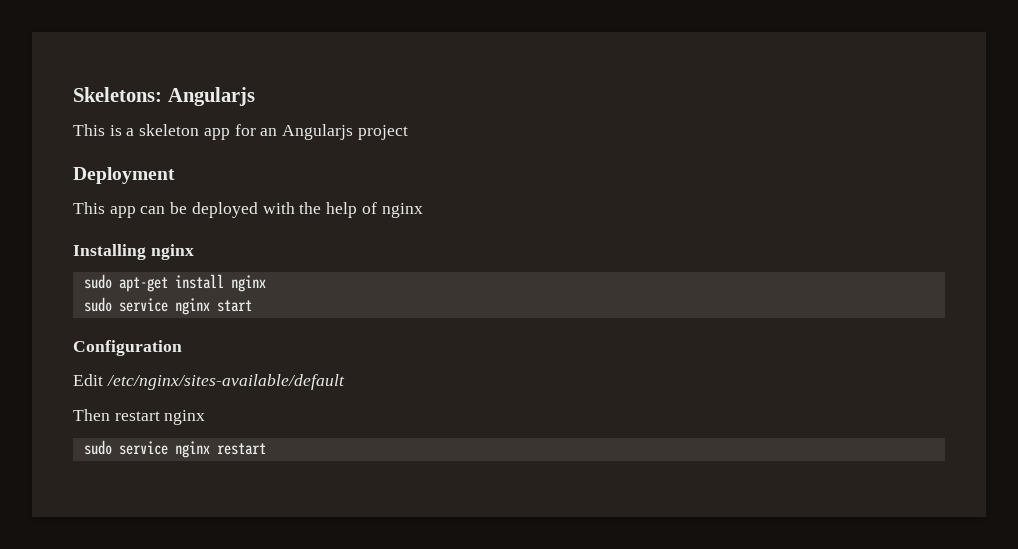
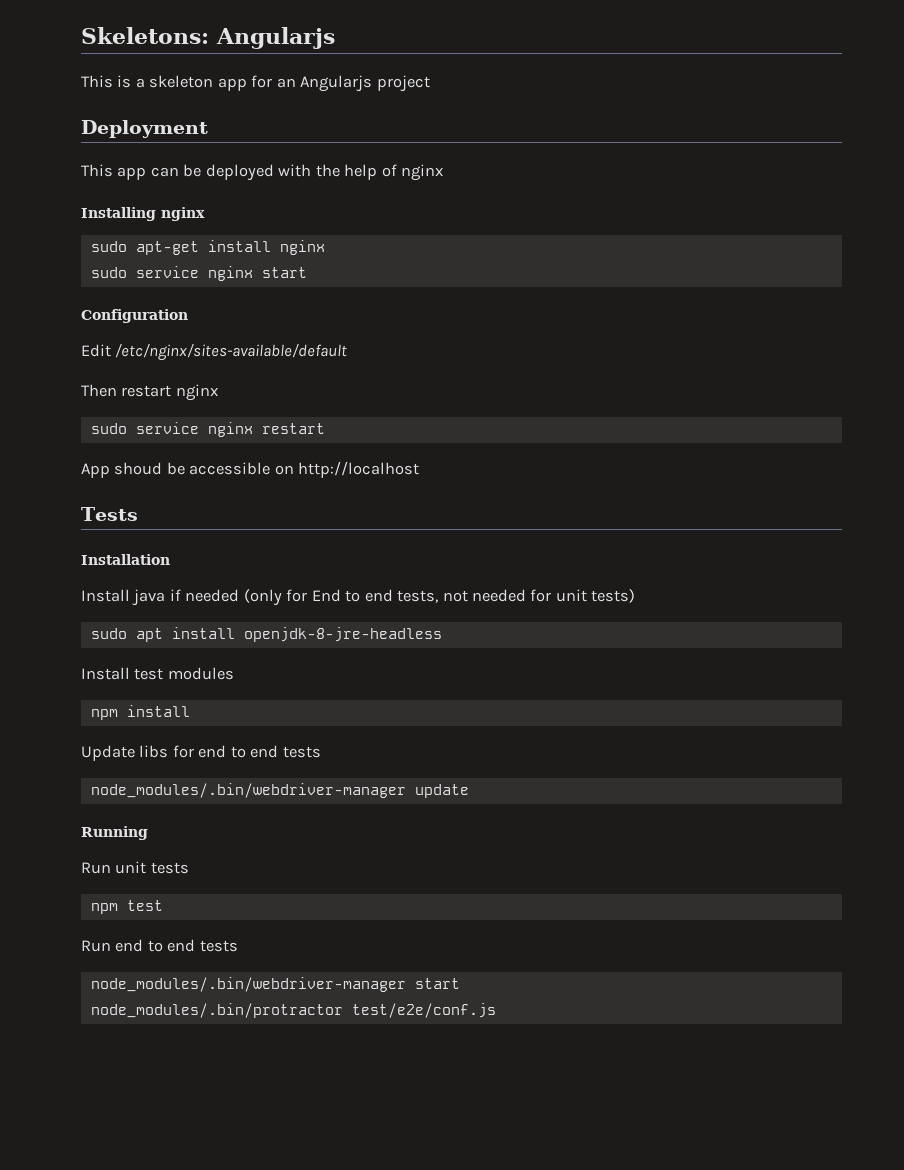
+ App shoud be accessible on http://localhost
+ Tests
+ Installation
+ Install java if needed (only for End to end tests, not needed for unit tests)
+ sudo apt install openjdk-8-jre-headless
+ Install test modules
+ npm install
+ Update libs for end to end tests
+ node_modules/.bin/webdriver-manager update
+ Running
+ Run unit tests
+ npm test
+ Run end to end tests
+ node_modules/.bin/webdriver-manager start
+ node_modules/.bin/protractor test/e2e/conf.js

